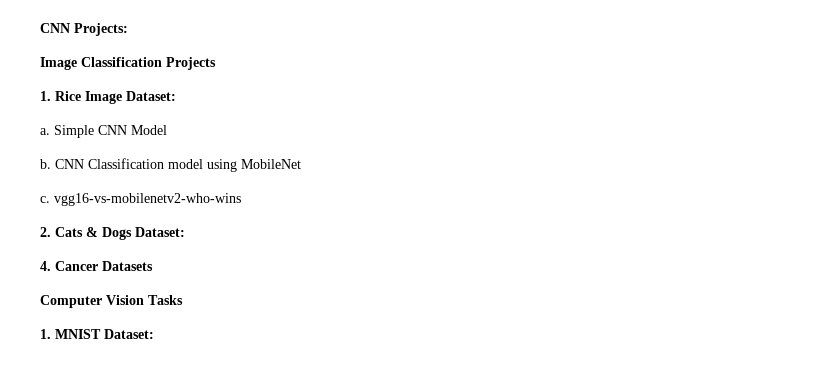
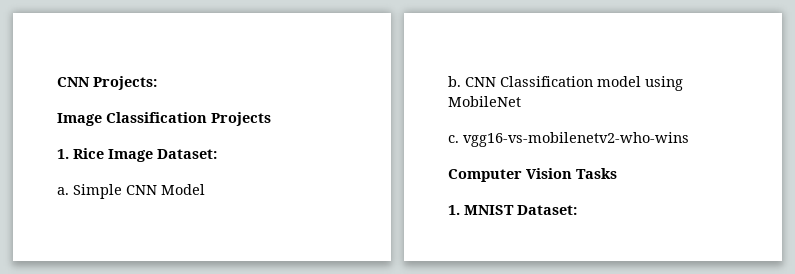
- 2. Cats & Dogs Dataset:
- 4. Cancer Datasets

